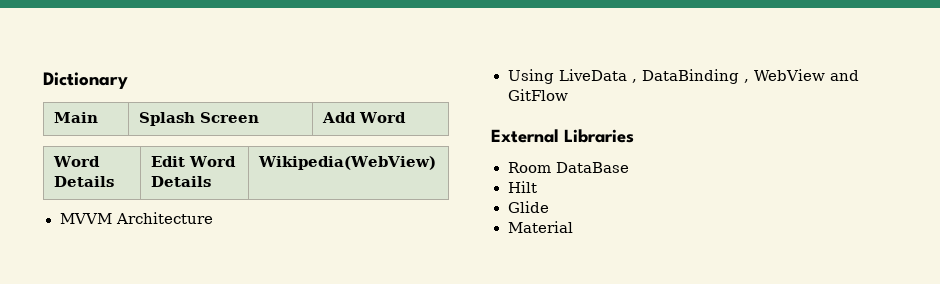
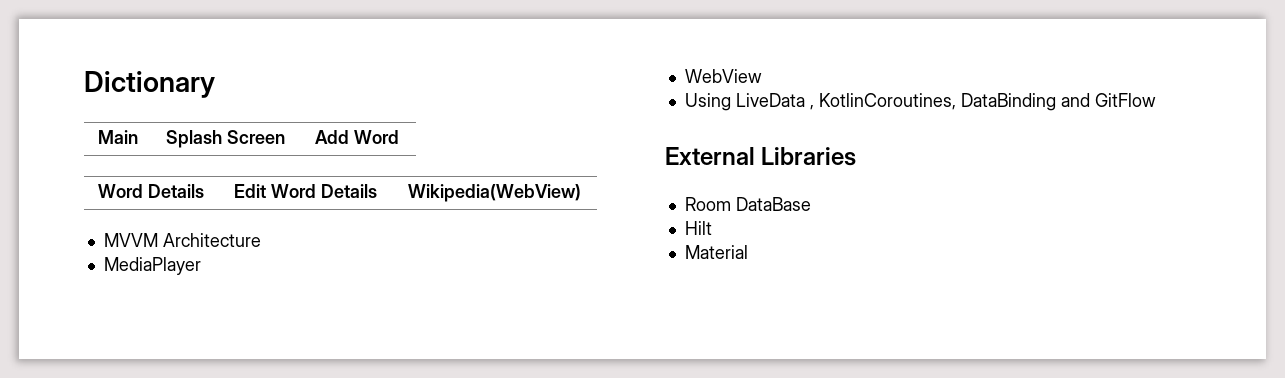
+ MediaPlayer
+ WebView
- Using LiveData , DataBinding , WebView and GitFlow
+ Using LiveData , KotlinCoroutines, DataBinding and GitFlow
- Glide

